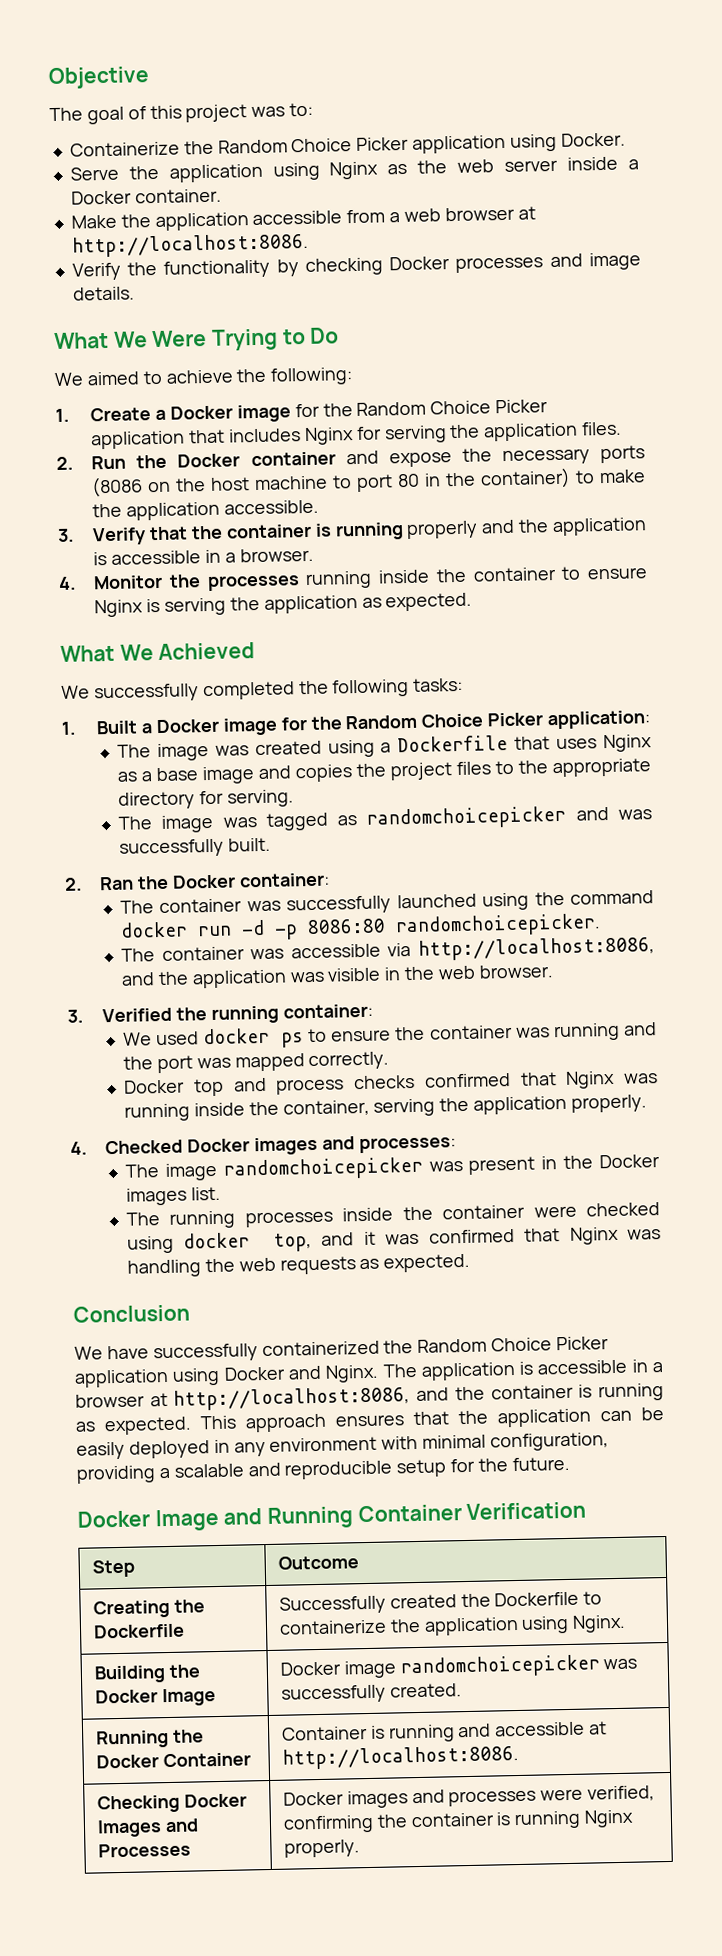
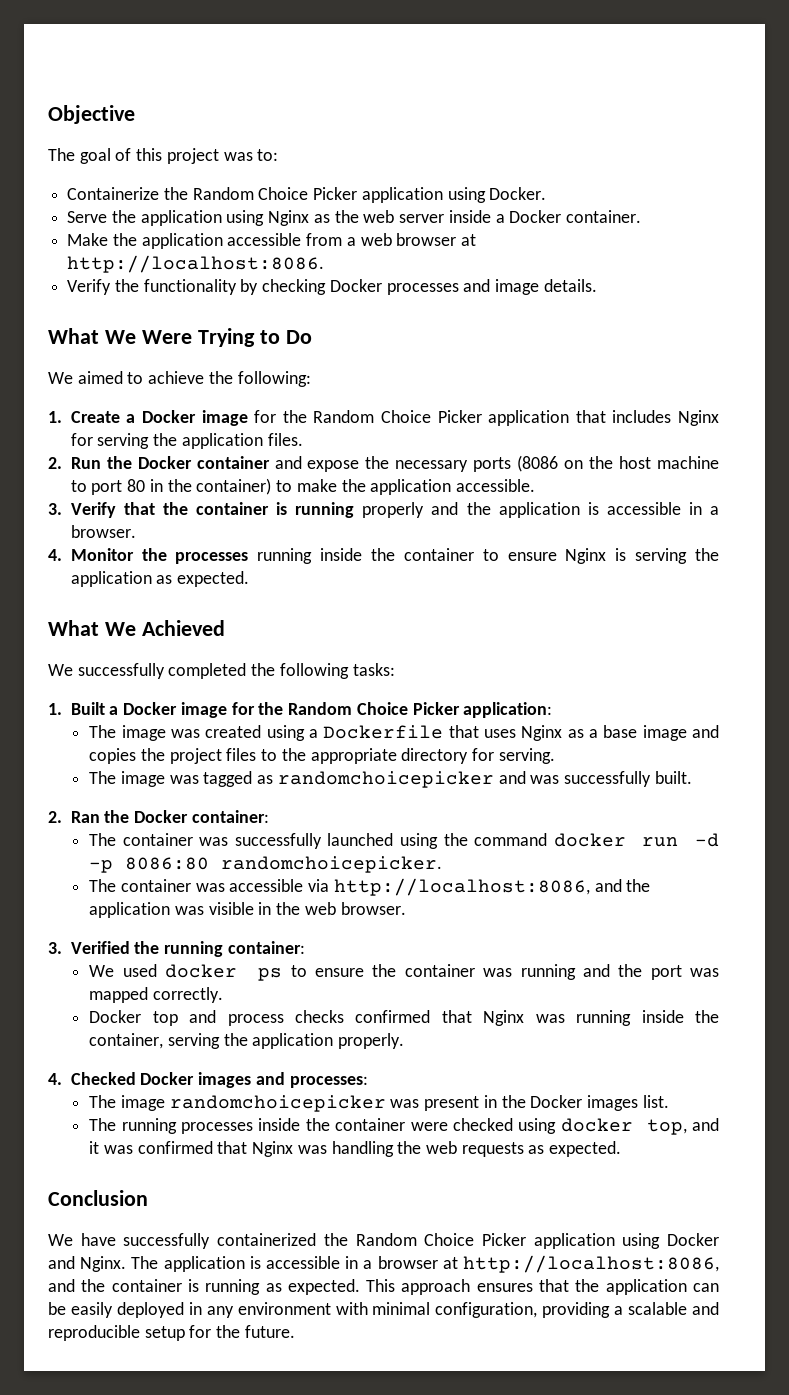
- Docker Image and Running Container Verification
- Step | Outcome
- Creating the Dockerfile | Successfully created the Dockerfile to containerize the application using Nginx.
- Building the Docker Image | Docker image randomchoicepicker was successfully created.
- Running the Docker Container | Container is running and accessible at http://localhost:8086.
- Checking Docker Images and Processes | Docker images and processes were verified, confirming the container is running Nginx properly.

